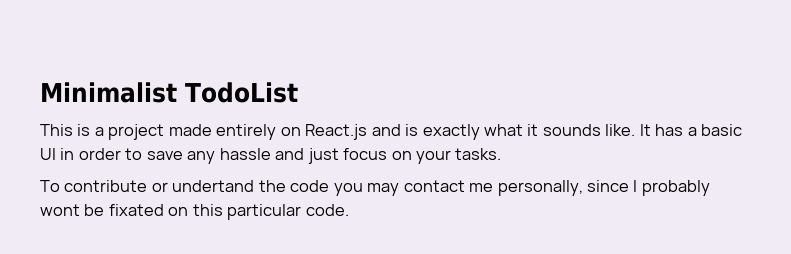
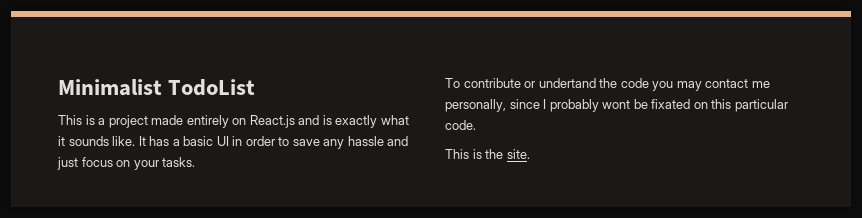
+ This is the site.

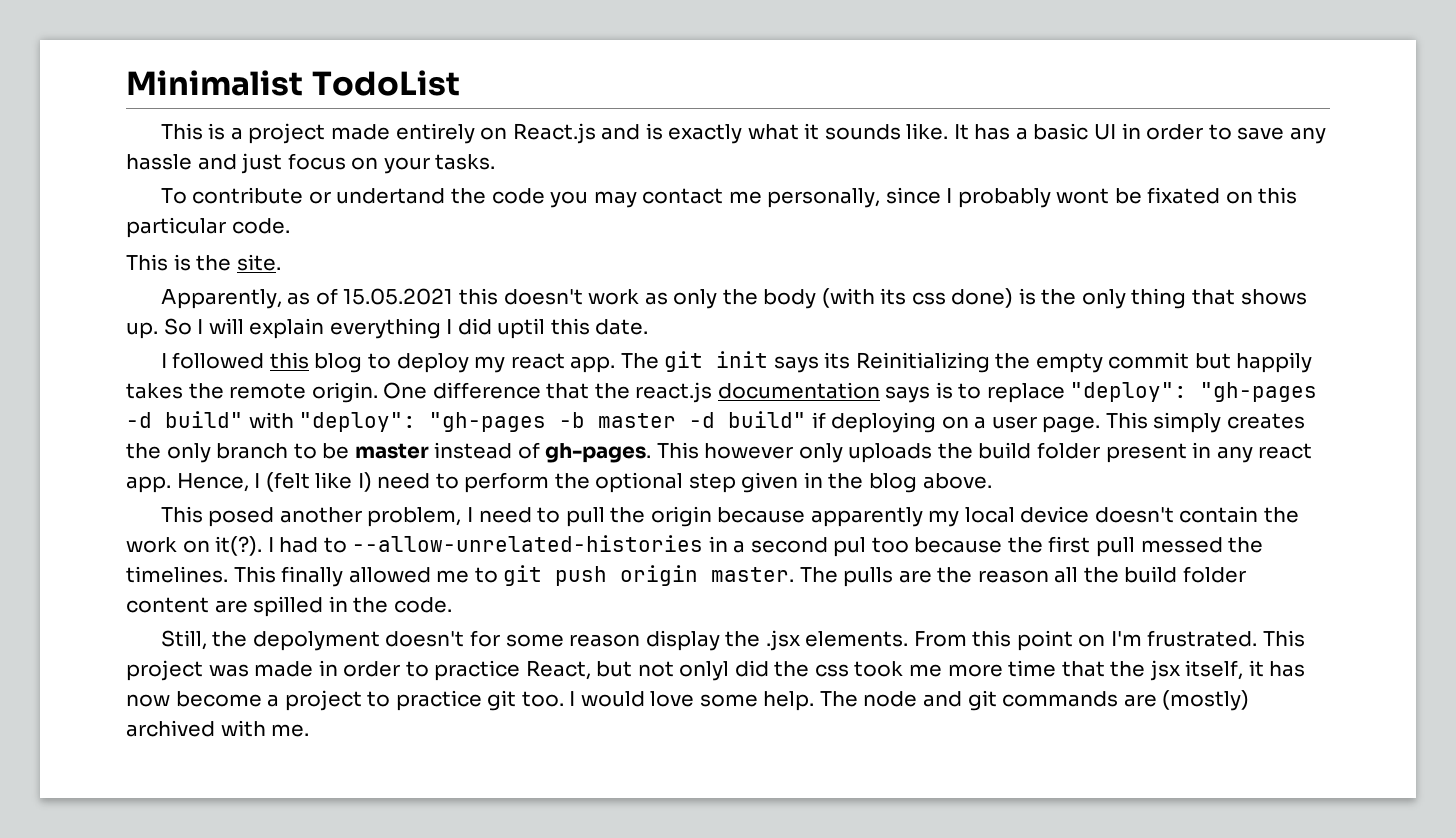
+ Apparently, as of 15.05.2021 this doesn't work as only the body (with its css done) is the only thing that shows up. So I will explain everything I did uptil this date.
+ I followed this blog to deploy my react app. The git init says its Reinitializing the empty commit but happily takes the remote origin. One difference that the react.js documentation says is to replace "deploy": "gh-pages -d build" with "deploy": "gh-pages -b master -d build" if deploying on a user page. This simply creates the only branch to be master instead of gh-pages. This however only uploads the build folder present in any react app. Hence, I (felt like I) need to perform the optional step given in the blog above.
+ This posed another problem, I need to pull the origin because apparently my local device doesn't contain the work on it(?). I had to --allow-unrelated-histories in a second pul too because the first pull messed the timelines. This finally allowed me to git push origin master. The pulls are the reason all the build folder content are spilled in the code.
+ Still, the depolyment doesn't for some reason display the .jsx elements. From this point on I'm frustrated. This project was made in order to practice React, but not onlyl did the css took me more time that the jsx itself, it has now become a project to practice git too. I would love some help. The node and git commands are (mostly) archived with me.

